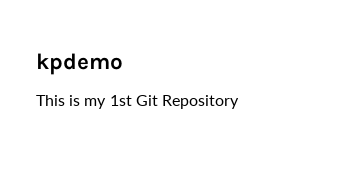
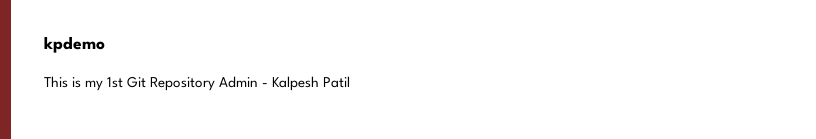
- This is my 1st Git Repository
+ This is my 1st Git Repository Admin - Kalpesh Patil

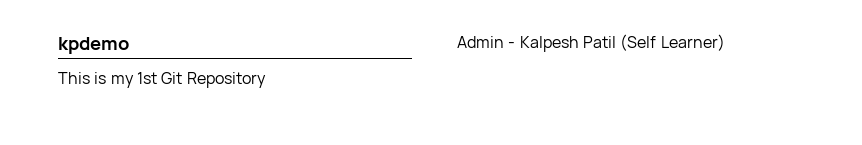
- This is my 1st Git Repository Admin - Kalpesh Patil
+ This is my 1st Git Repository
+ Admin - Kalpesh Patil (Self Learner)

